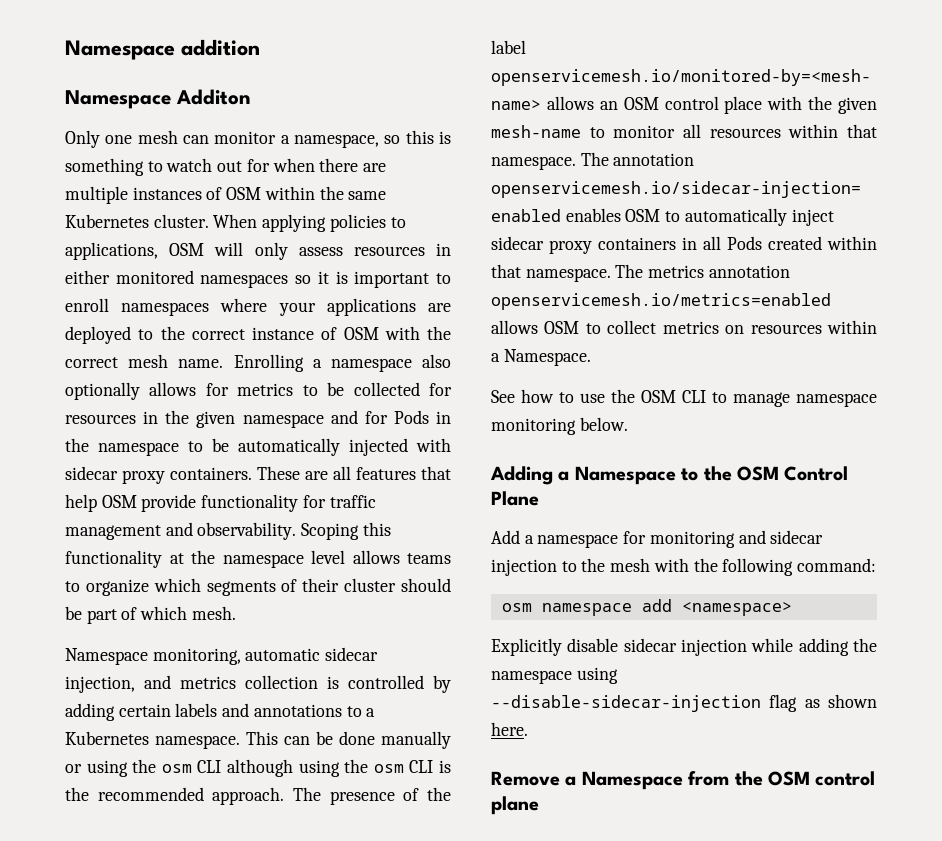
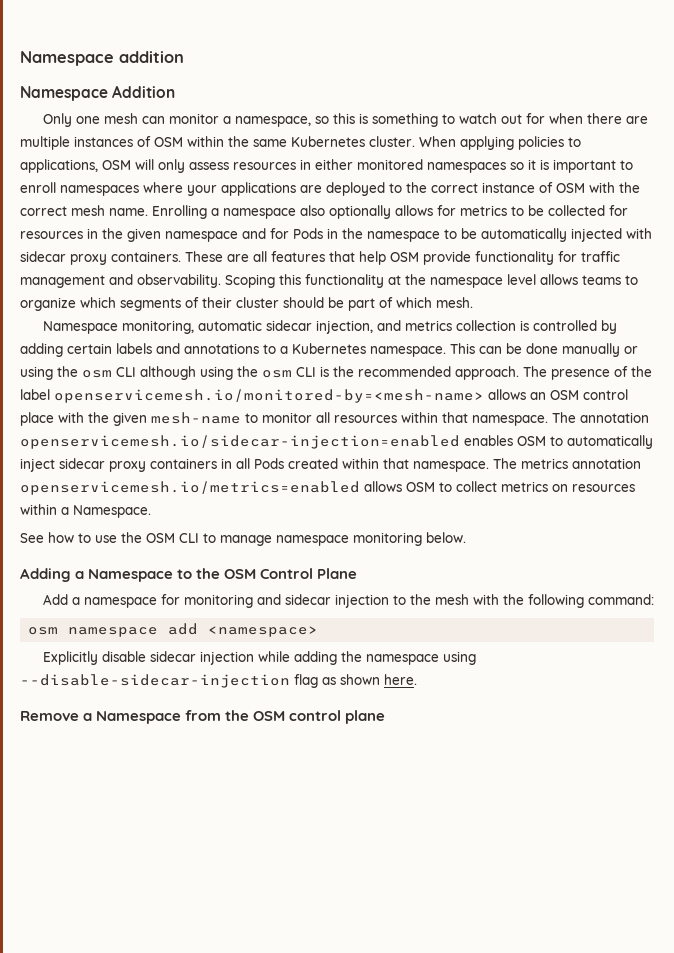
- Namespace Additon
+ Namespace Addition

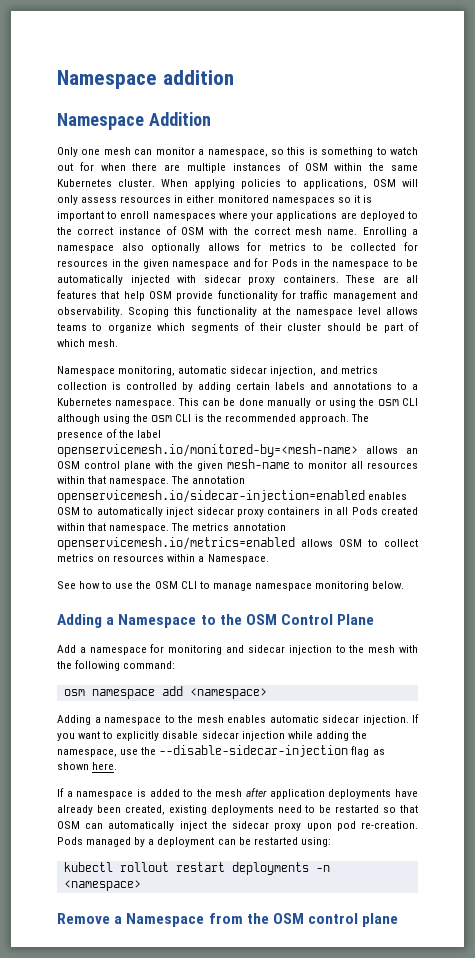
- The presence of the label openservicemesh.io/monitored-by=<mesh-name> allows an OSM control place with the given mesh-name to monitor all resources within that namespace.
+ The presence of the label openservicemesh.io/monitored-by=<mesh-name> allows an OSM control plane with the given mesh-name to monitor all resources within that namespace.
- Explicitly disable sidecar injection while adding the namespace using --disable-sidecar-injection flag as shown here.
+ Adding a namespace to the mesh enables automatic sidecar injection. If you want to explicitly disable sidecar injection while adding the namespace, use the --disable-sidecar-injection flag as shown here.
+ If a namespace is added to the mesh after application deployments have already been created, existing deployments need to be restarted so that OSM can automatically inject the sidecar proxy upon pod re-creation. Pods managed by a deployment can be restarted using:
+ kubectl rollout restart deployments -n <namespace>

